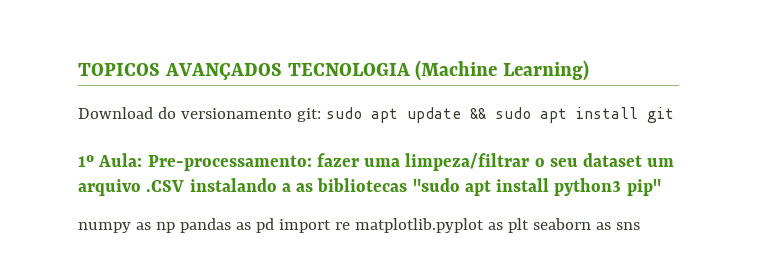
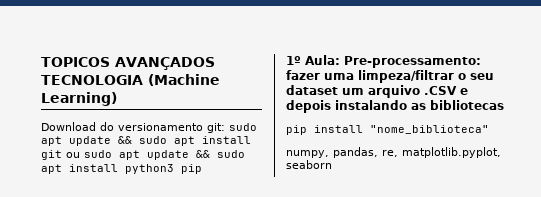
- Download do versionamento git: sudo apt update && sudo apt install git
+ Download do versionamento git: sudo apt update && sudo apt install git ou sudo apt update && sudo apt install python3 pip
- 1º Aula: Pre-processamento: fazer uma limpeza/filtrar o seu dataset um arquivo .CSV instalando a as bibliotecas "sudo apt install python3 pip"
- numpy as np pandas as pd import re matplotlib.pyplot as plt seaborn as sns
+ 1º Aula: Pre-processamento: fazer uma limpeza/filtrar o seu dataset um arquivo .CSV e depois instalando as bibliotecas
+ pip install "nome_biblioteca"
+ numpy, pandas, re, matplotlib.pyplot, seaborn

